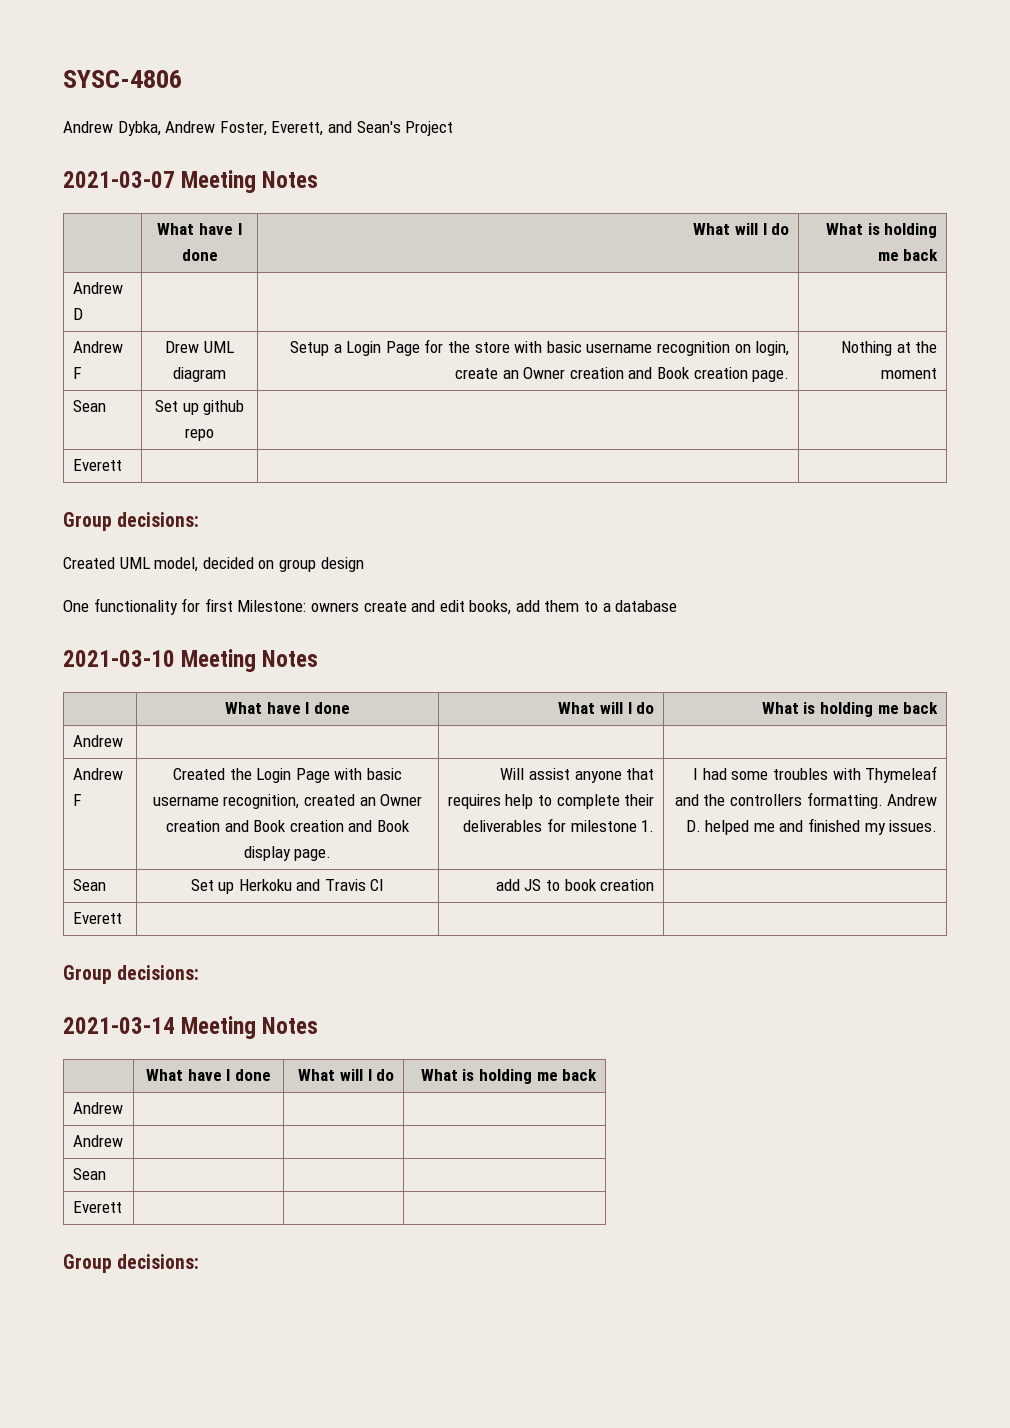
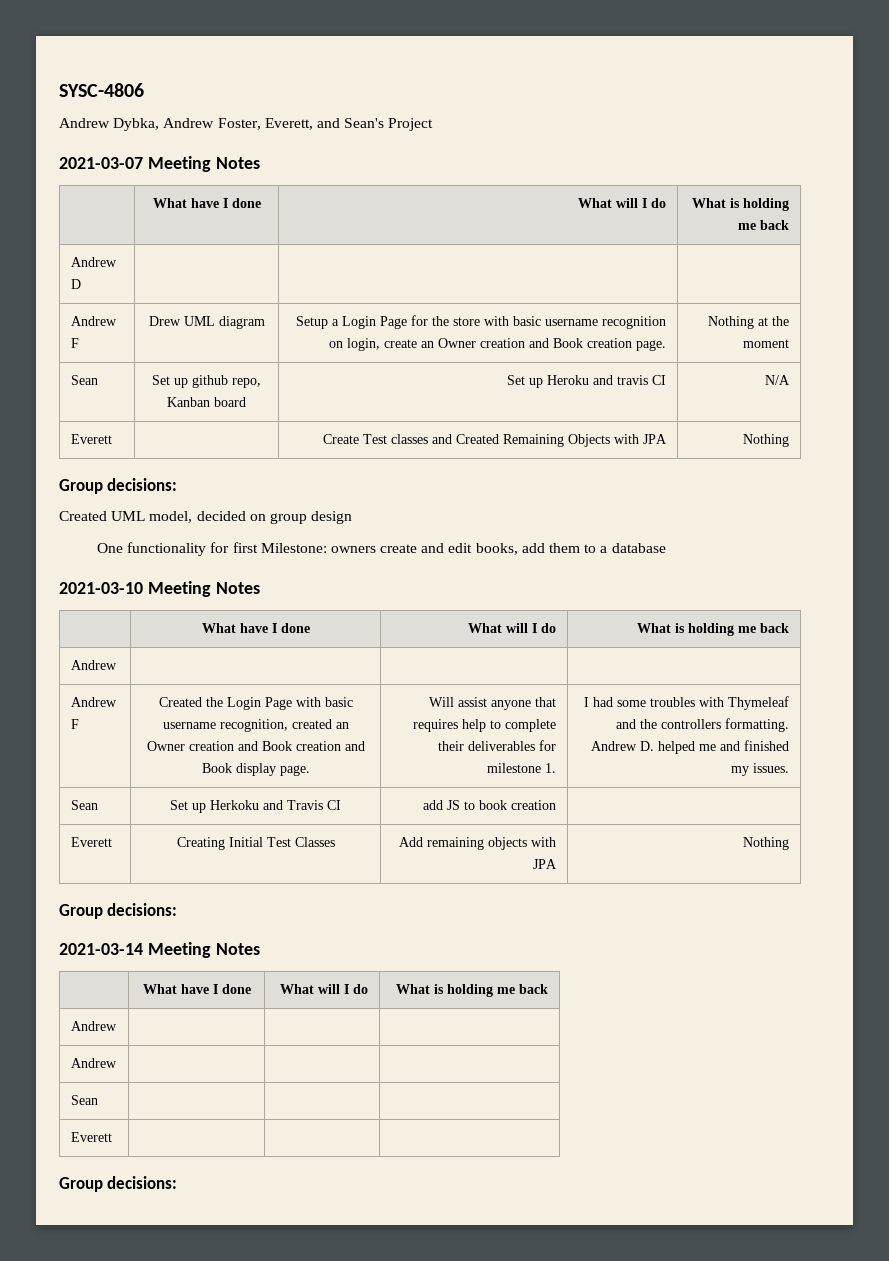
- Sean | Set up github repo | |
- Everett | | |
+ Sean | Set up github repo, Kanban board | Set up Heroku and travis CI | N/A
+ Everett | | Create Test classes and Created Remaining Objects with JPA | Nothing
  Sean | Set up Herkoku and Travis CI | add JS to book creation |
- Everett | | |
+ Everett | Creating Initial Test Classes | Add remaining objects with JPA | Nothing

